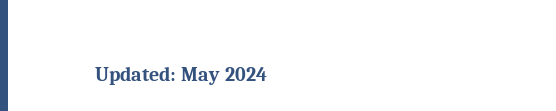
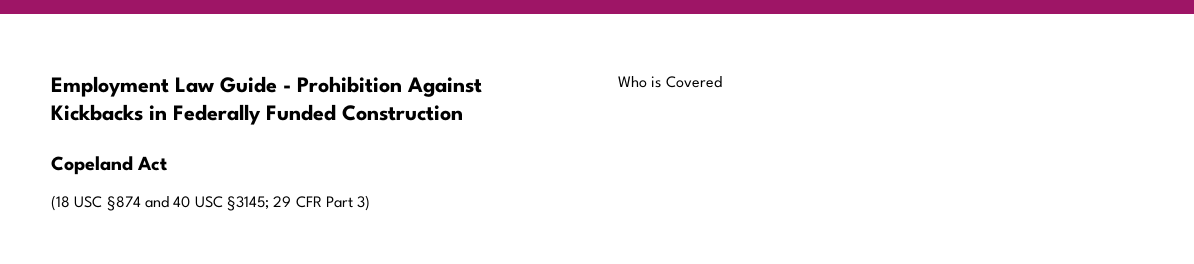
- Updated: May 2024
+ Employment Law Guide - Prohibition Against Kickbacks in Federally Funded Construction
+ Copeland Act
+ (18 USC §874 and 40 USC §3145; 29 CFR Part 3)
+ Who is Covered

